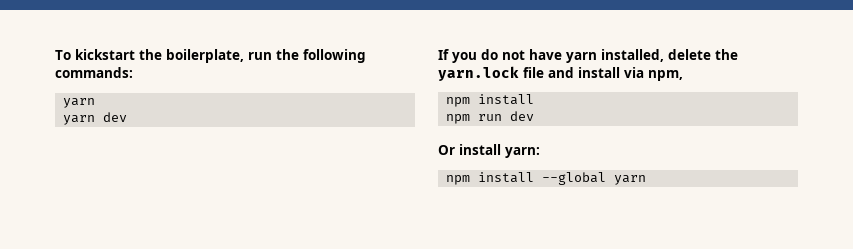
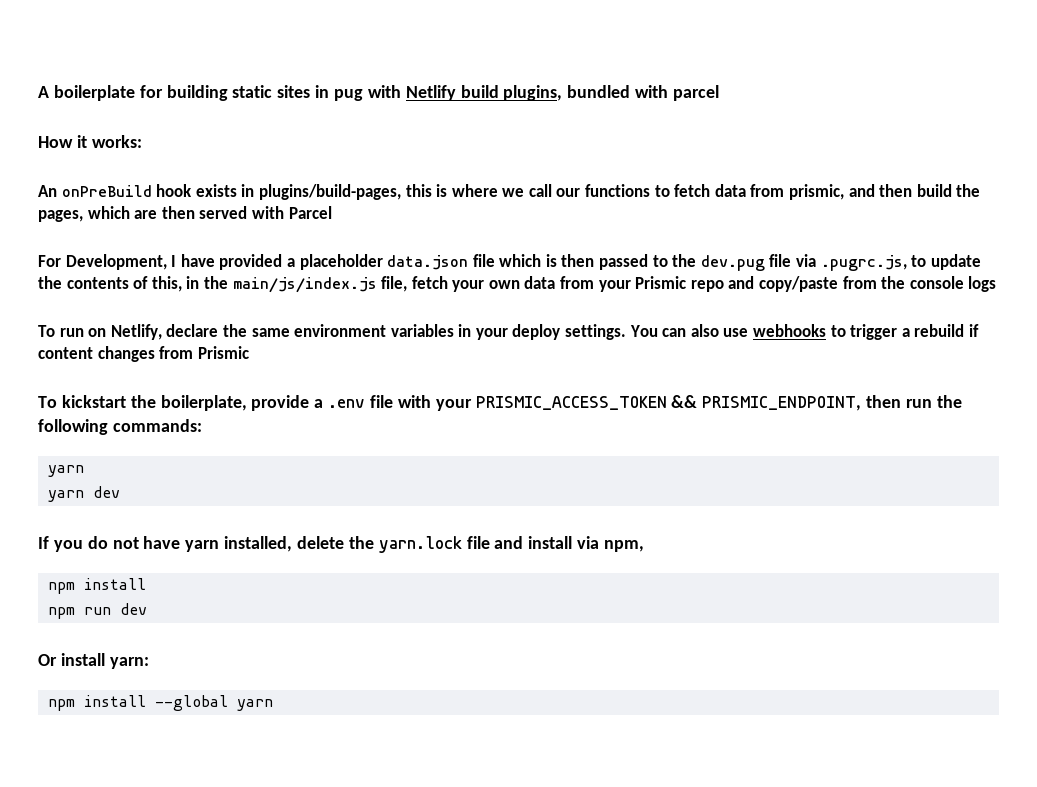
- To kickstart the boilerplate, run the following commands:
+ A boilerplate for building static sites in pug with Netlify build plugins, bundled with parcel
+ How it works:
+ An onPreBuild hook exists in plugins/build-pages, this is where we call our functions to fetch data from prismic, and then build the pages, which are then served with Parcel
+ For Development, I have provided a placeholder data.json file which is then passed to the dev.pug file via .pugrc.js, to update the contents of this, in the main/js/index.js file, fetch your own data from your Prismic repo and copy/paste from the console logs
+ To run on Netlify, declare the same environment variables in your deploy settings. You can also use webhooks to trigger a rebuild if content changes from Prismic
+ To kickstart the boilerplate, provide a .env file with your PRISMIC_ACCESS_TOKEN && PRISMIC_ENDPOINT, then run the following commands:

